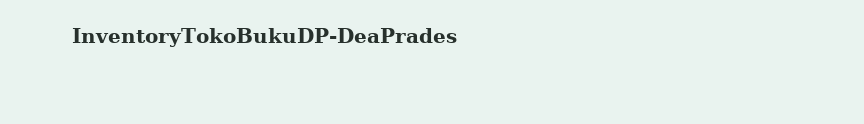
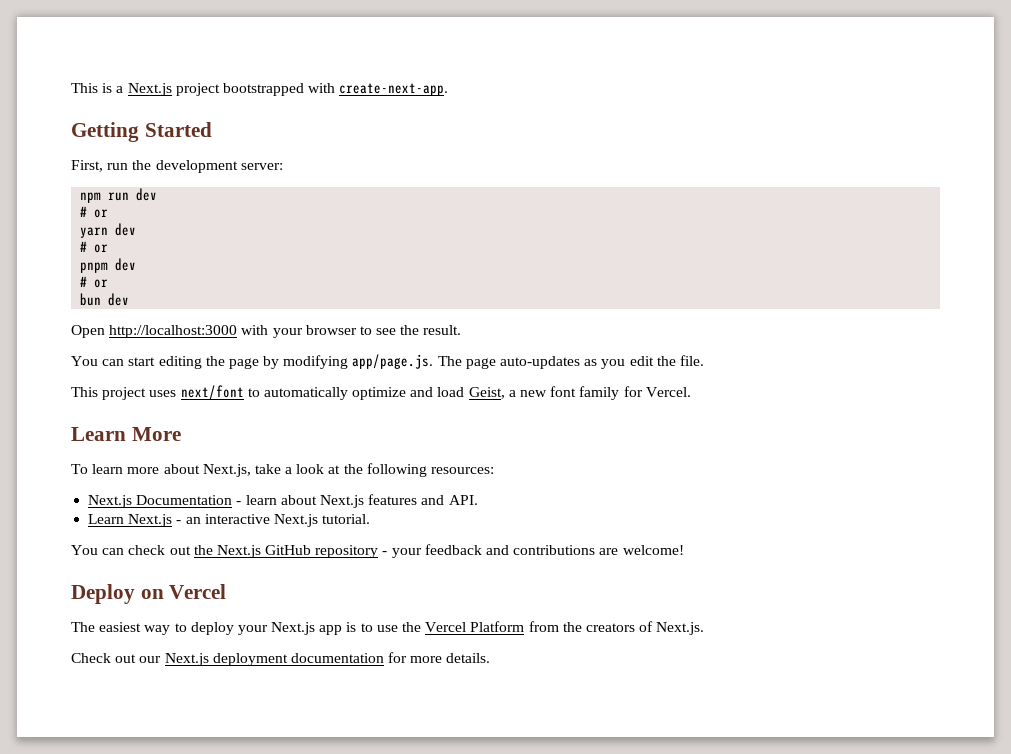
- InventoryTokoBukuDP-DeaPrades
+ This is a Next.js project bootstrapped with create-next-app.
+ Getting Started
+ First, run the development server:
+ npm run dev
+ # or
+ yarn dev
+ # or
+ pnpm dev
+ # or
+ bun dev
+ Open http://localhost:3000 with your browser to see the result.
+ You can start editing the page by modifying app/page.js. The page auto-updates as you edit the file.
+ This project uses next/font to automatically optimize and load Geist, a new font family for Vercel.
+ Learn More
+ To learn more about Next.js, take a look at the following resources:
+ Next.js Documentation - learn about Next.js features and API.
+ Learn Next.js - an interactive Next.js tutorial.
+ You can check out the Next.js GitHub repository - your feedback and contributions are welcome!
+ Deploy on Vercel
+ The easiest way to deploy your Next.js app is to use the Vercel Platform from the creators of Next.js.
+ Check out our Next.js deployment documentation for more details.

